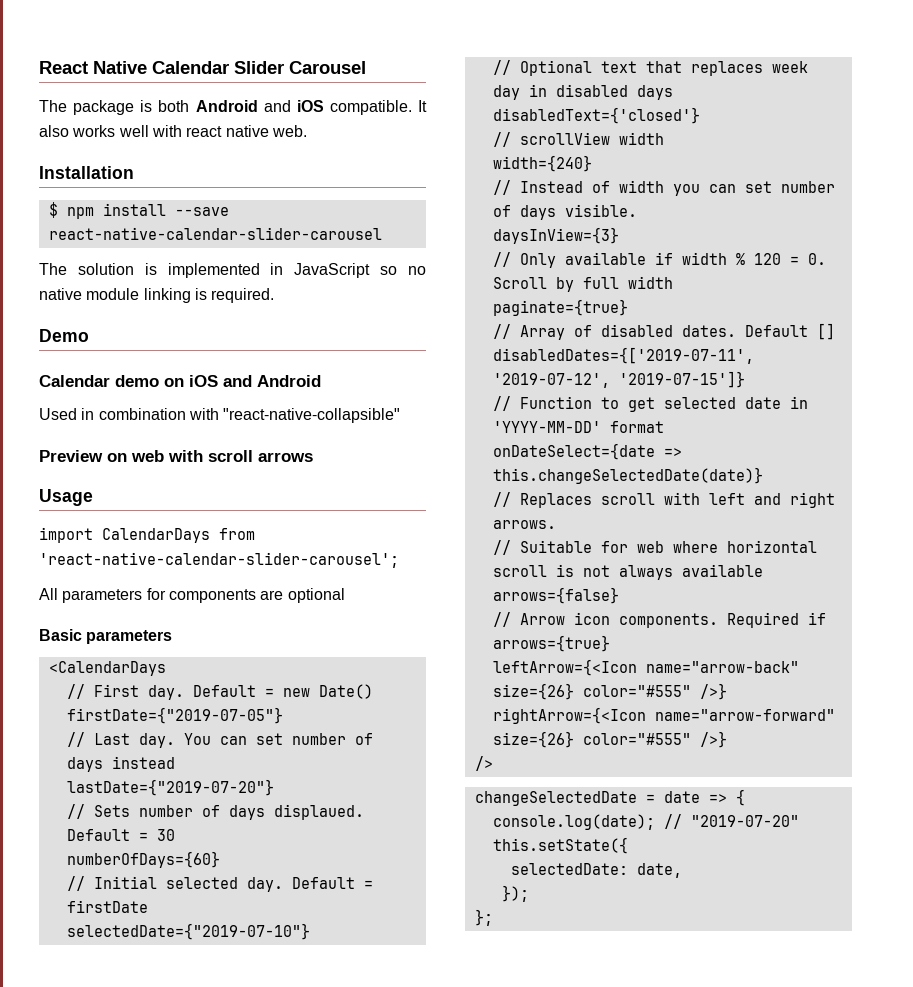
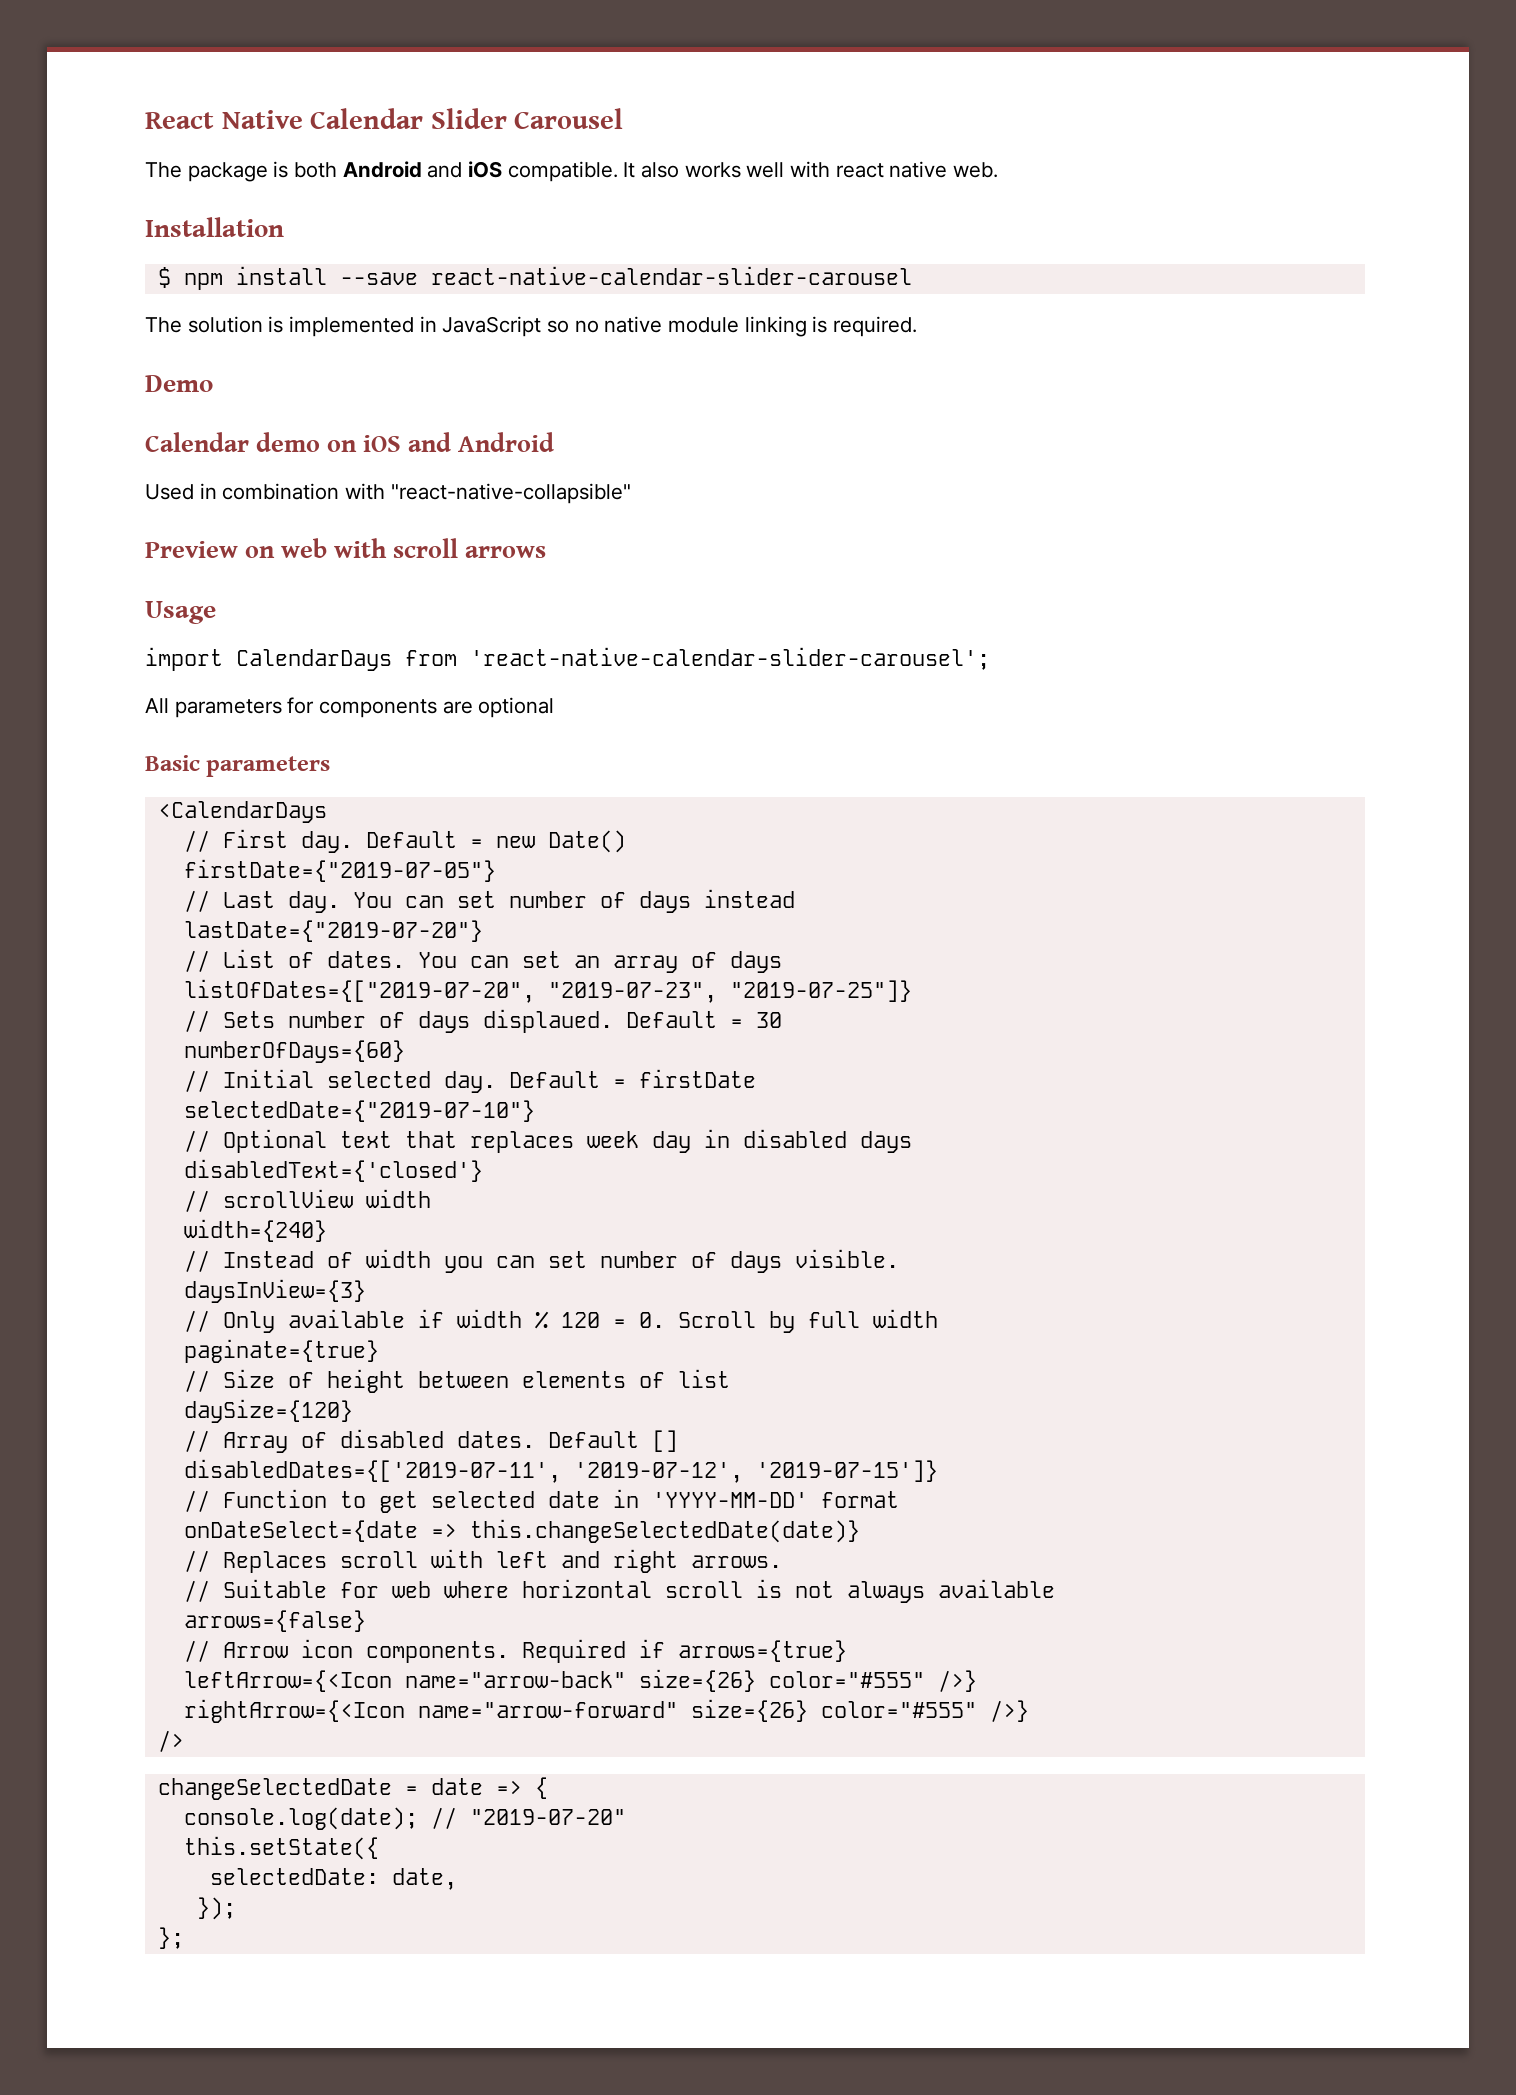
+ // List of dates. You can set an array of days
+ listOfDates={["2019-07-20", "2019-07-23", "2019-07-25"]}
+ // Size of height between elements of list
+ daySize={120}

